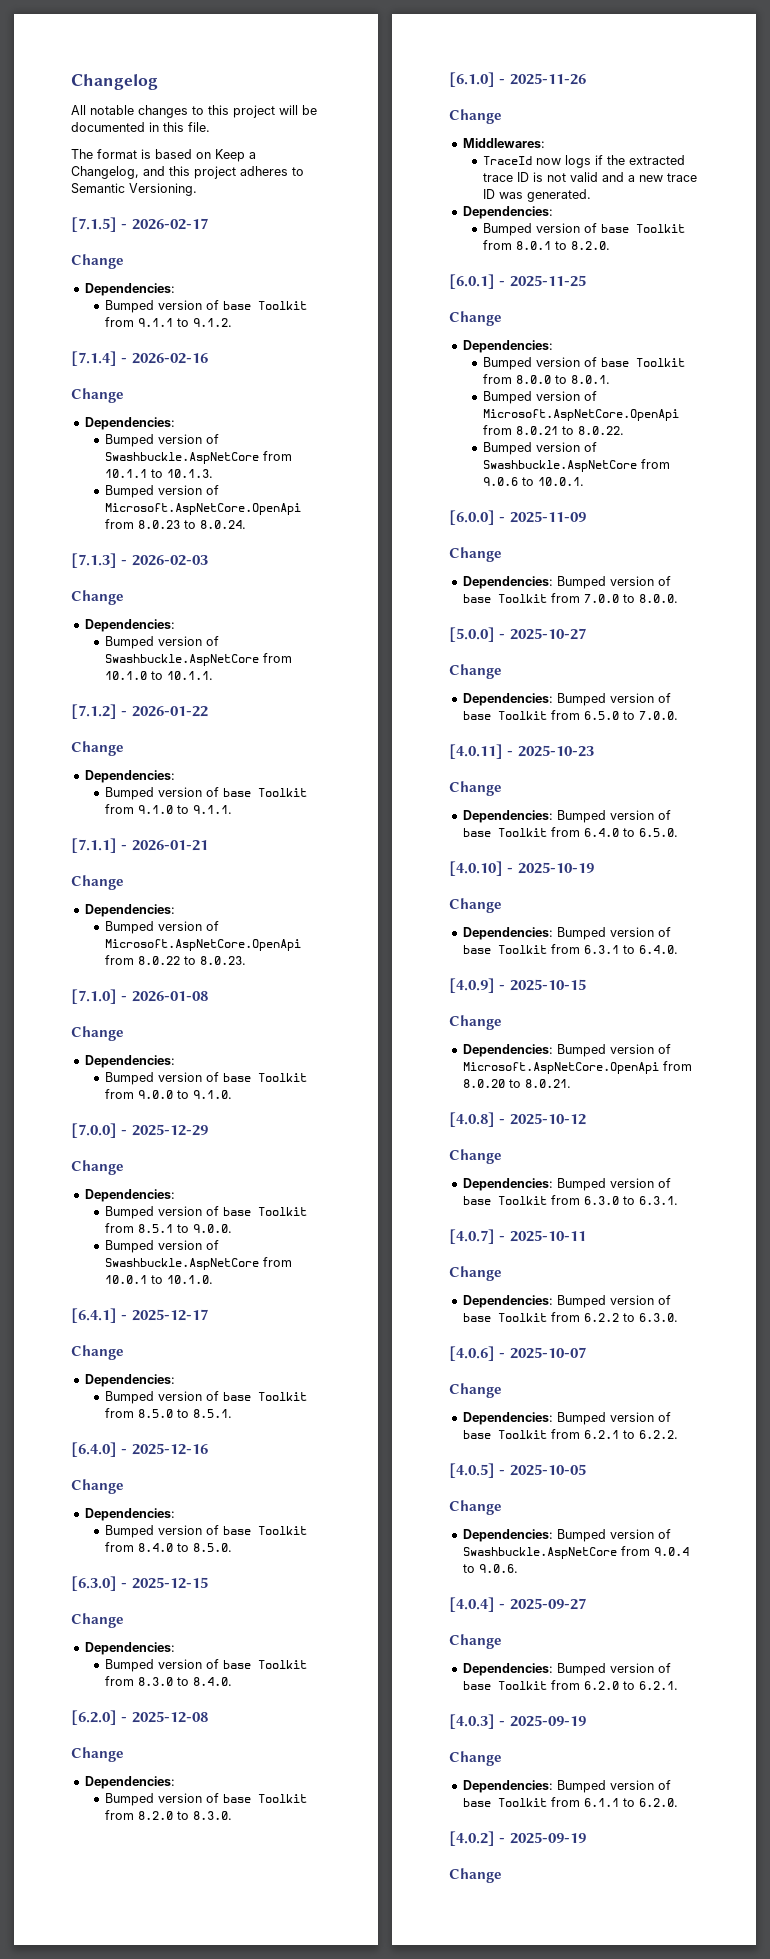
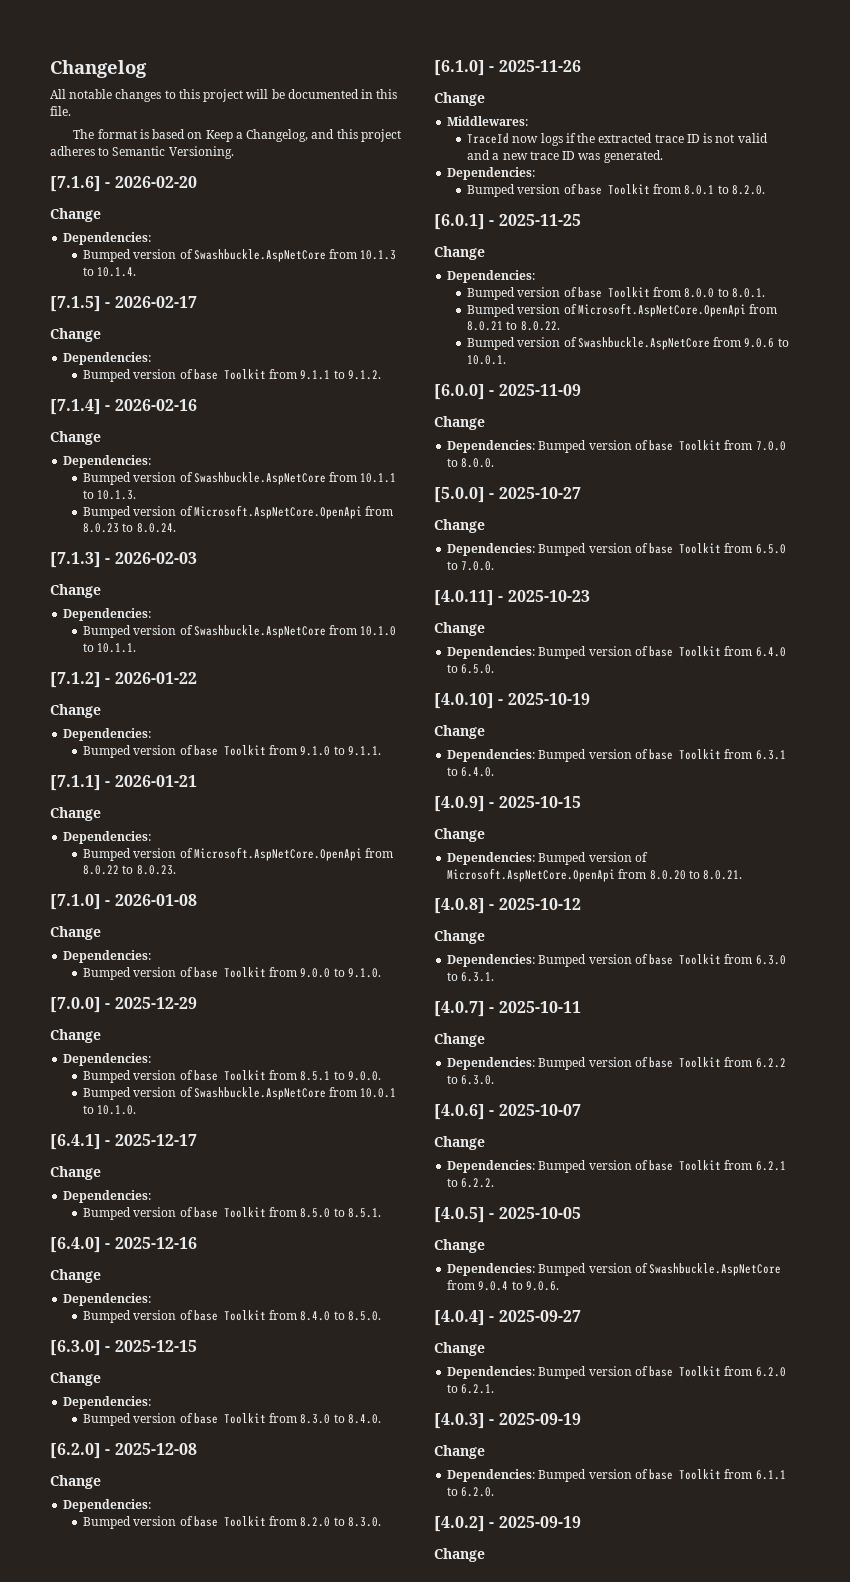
+ [7.1.6] - 2026-02-20
+ Change
+ Dependencies:
+ Bumped version of Swashbuckle.AspNetCore from 10.1.3 to 10.1.4.

